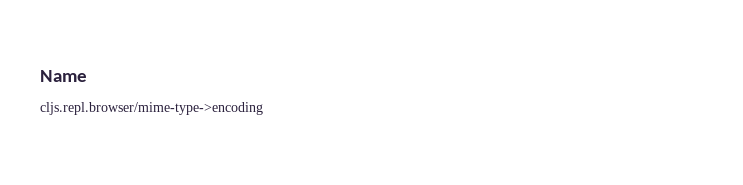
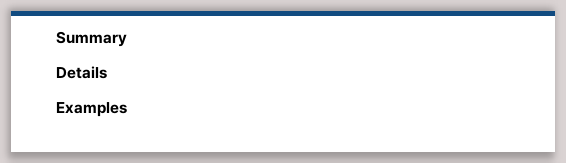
- Name
- cljs.repl.browser/mime-type->encoding
+ Summary
+ Details
+ Examples

